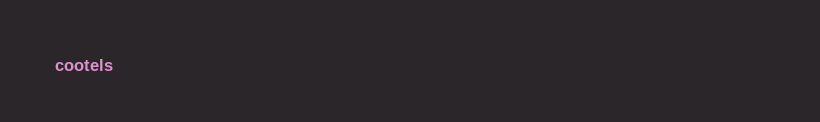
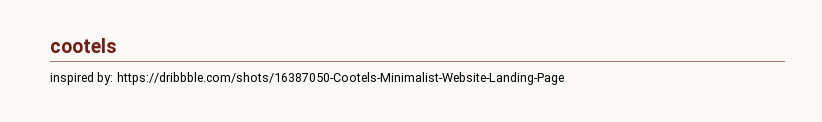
+ inspired by: https://dribbble.com/shots/16387050-Cootels-Minimalist-Website-Landing-Page

